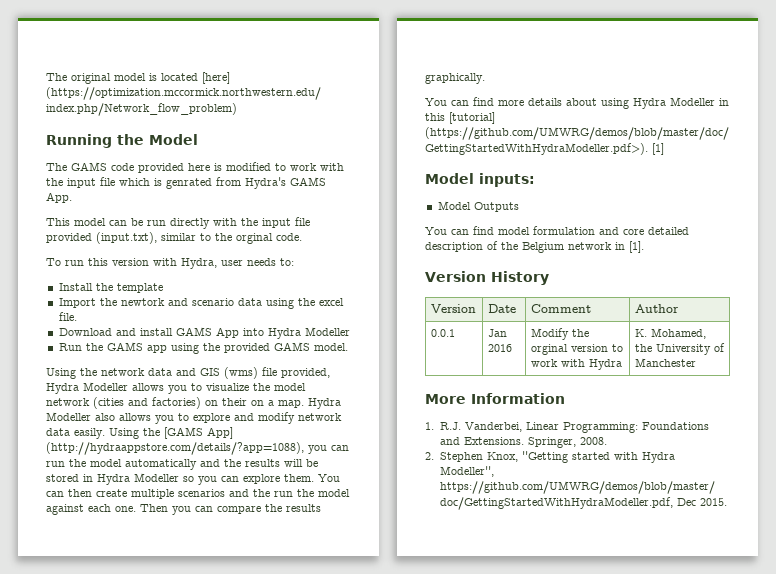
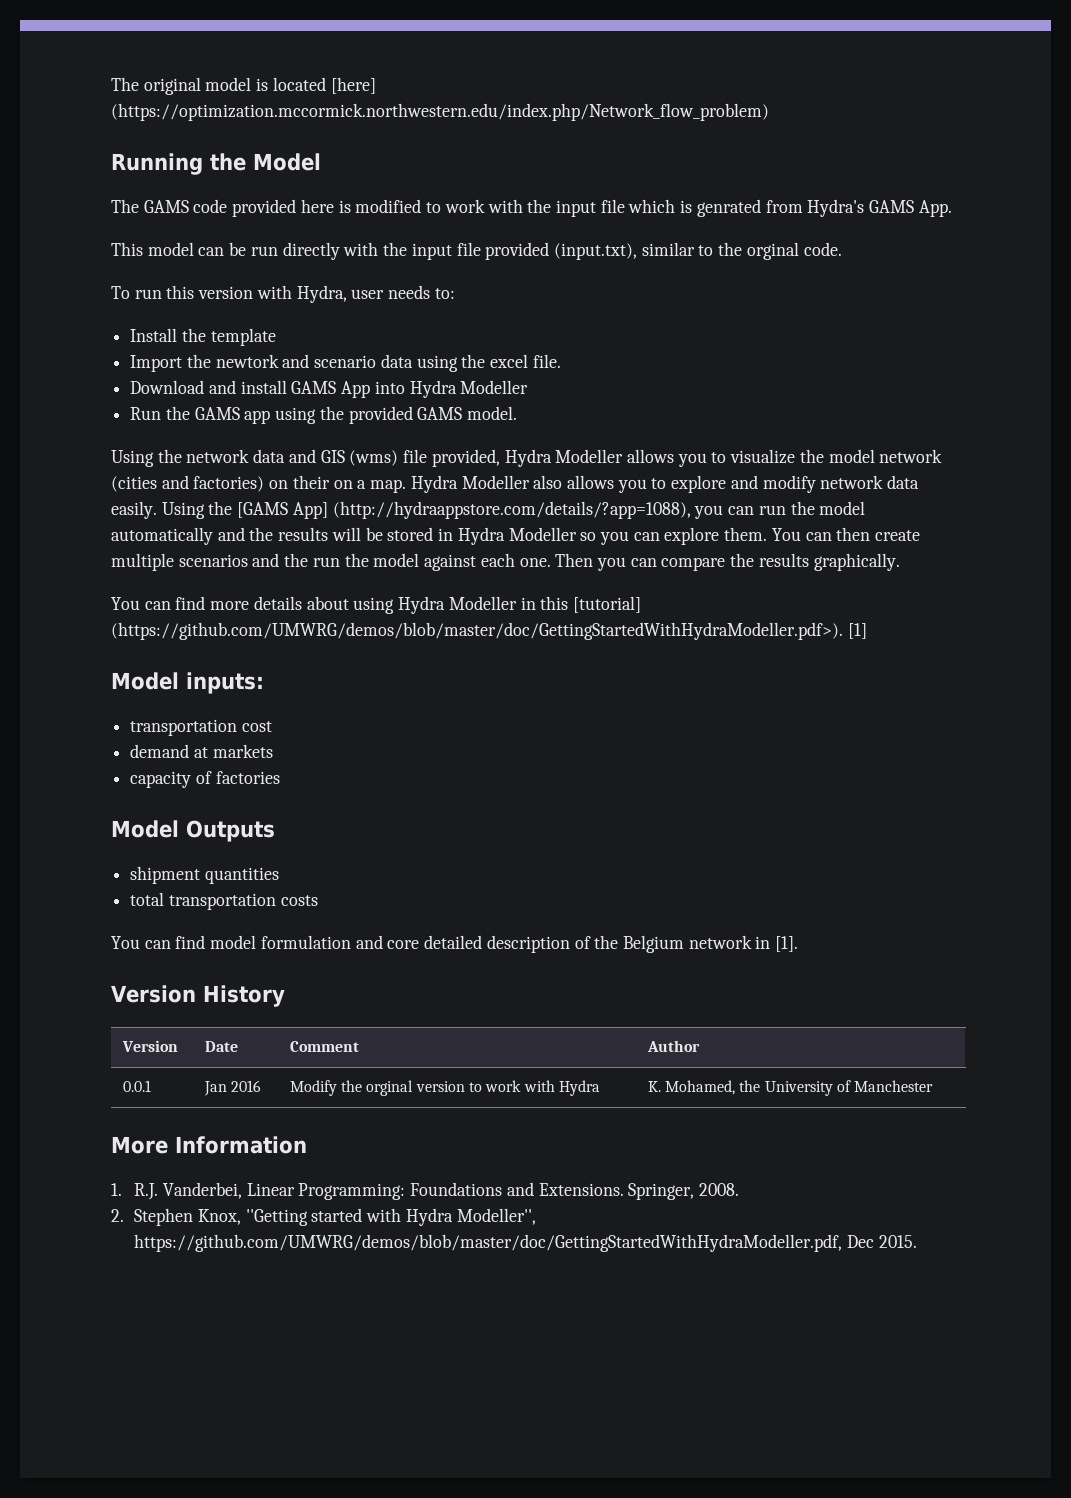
+ transportation cost
+ demand at markets
+ capacity of factories
  Model Outputs
+ shipment quantities
+ total transportation costs

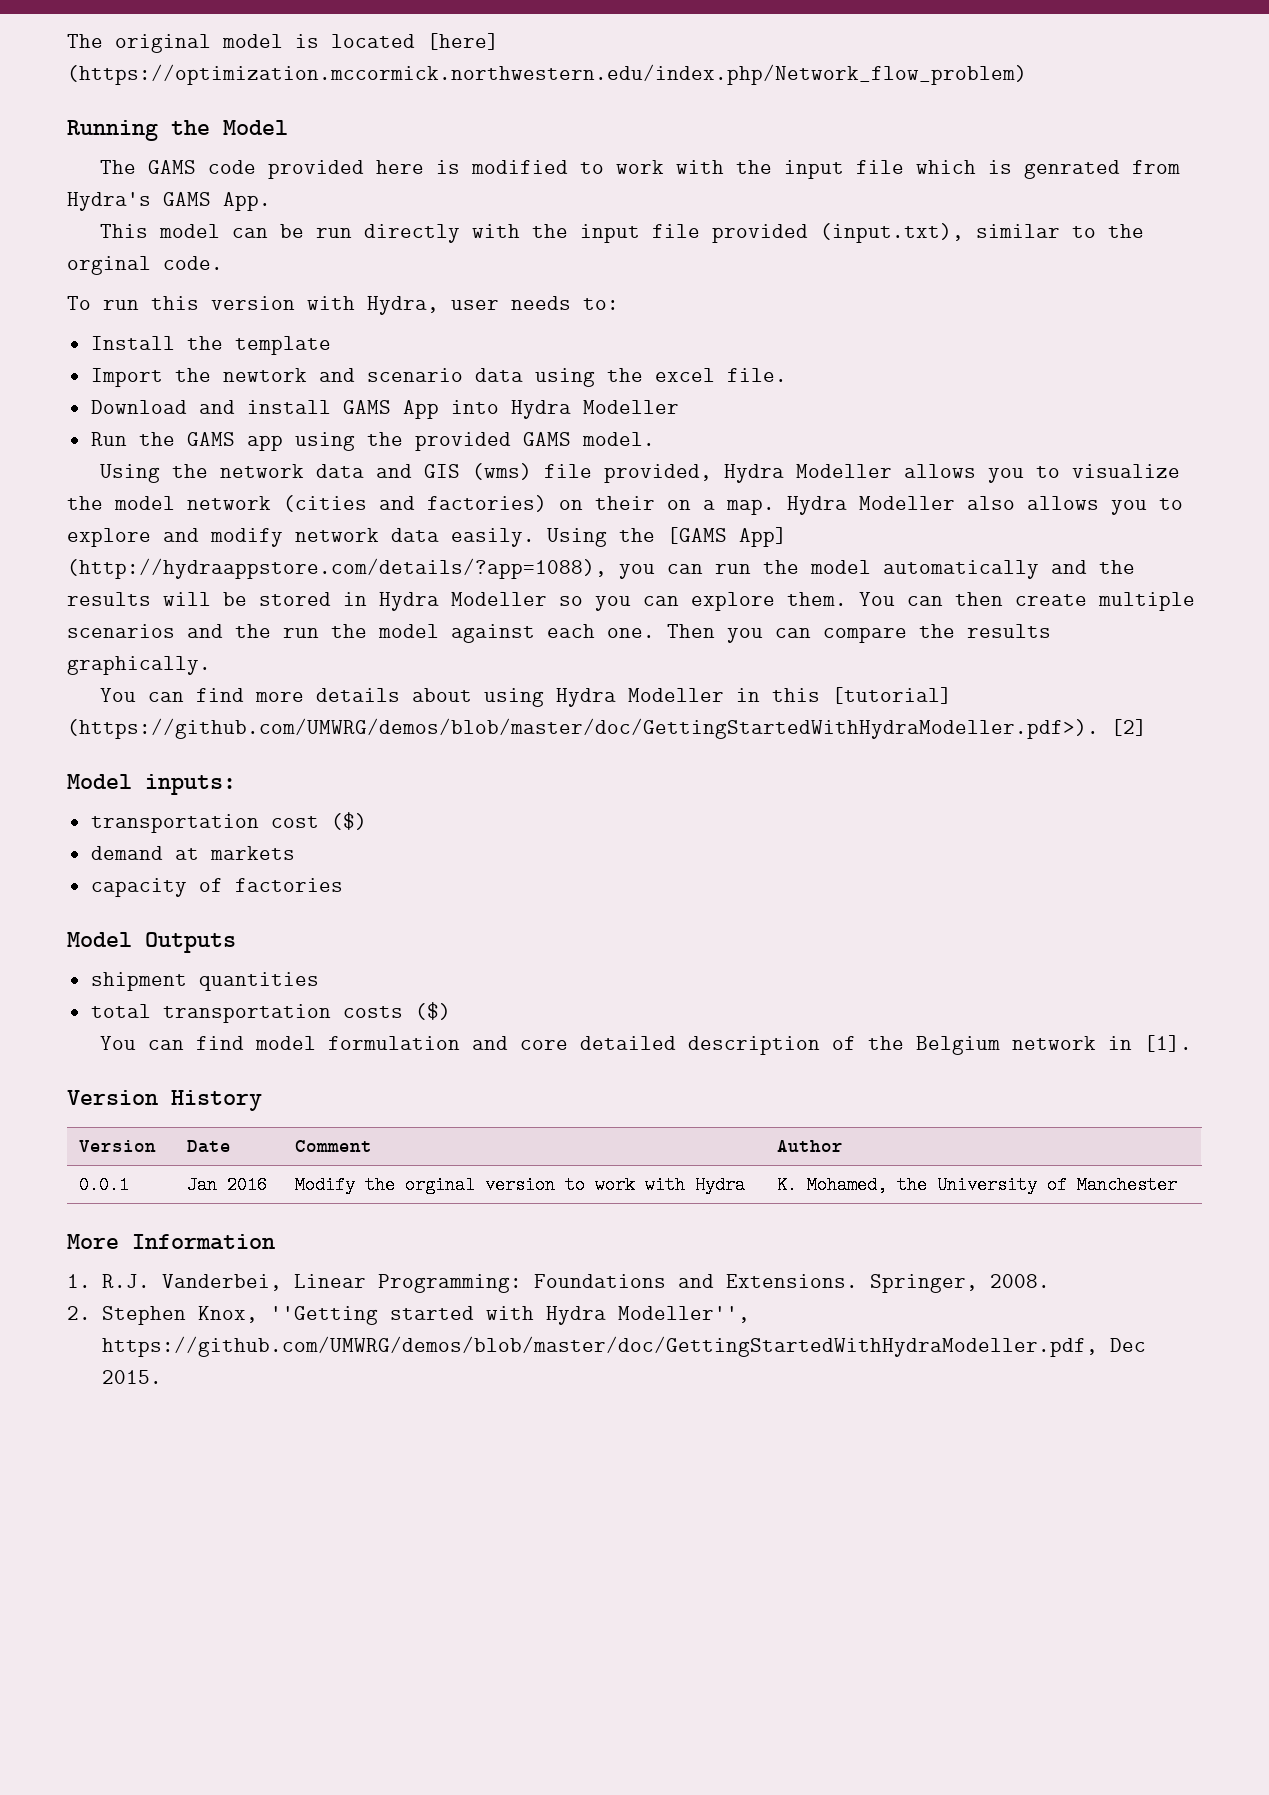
- You can find more details about using Hydra Modeller in this [tutorial] (https://github.com/UMWRG/demos/blob/master/doc/GettingStartedWithHydraModeller.pdf>). [1]
+ You can find more details about using Hydra Modeller in this [tutorial] (https://github.com/UMWRG/demos/blob/master/doc/GettingStartedWithHydraModeller.pdf>). [2]
- transportation cost
+ transportation cost ($)
- total transportation costs
+ total transportation costs ($)

